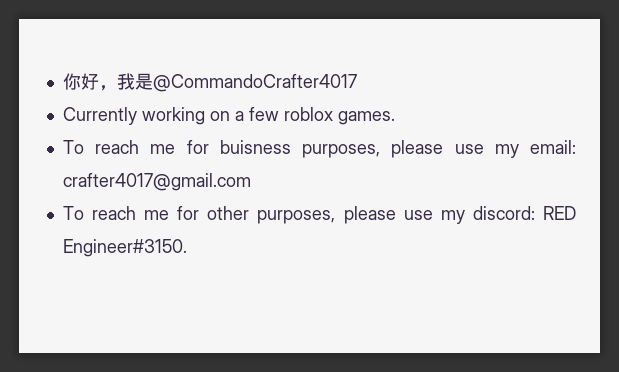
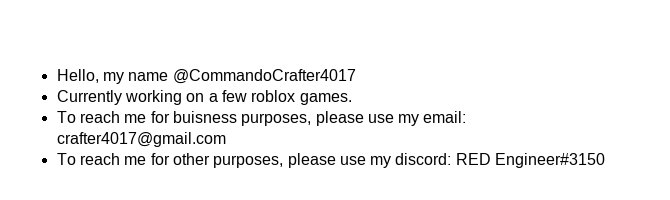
- 你好，我是@CommandoCrafter4017
+ Hello, my name @CommandoCrafter4017
- To reach me for other purposes, please use my discord: RED Engineer#3150.
+ To reach me for other purposes, please use my discord: RED Engineer#3150

